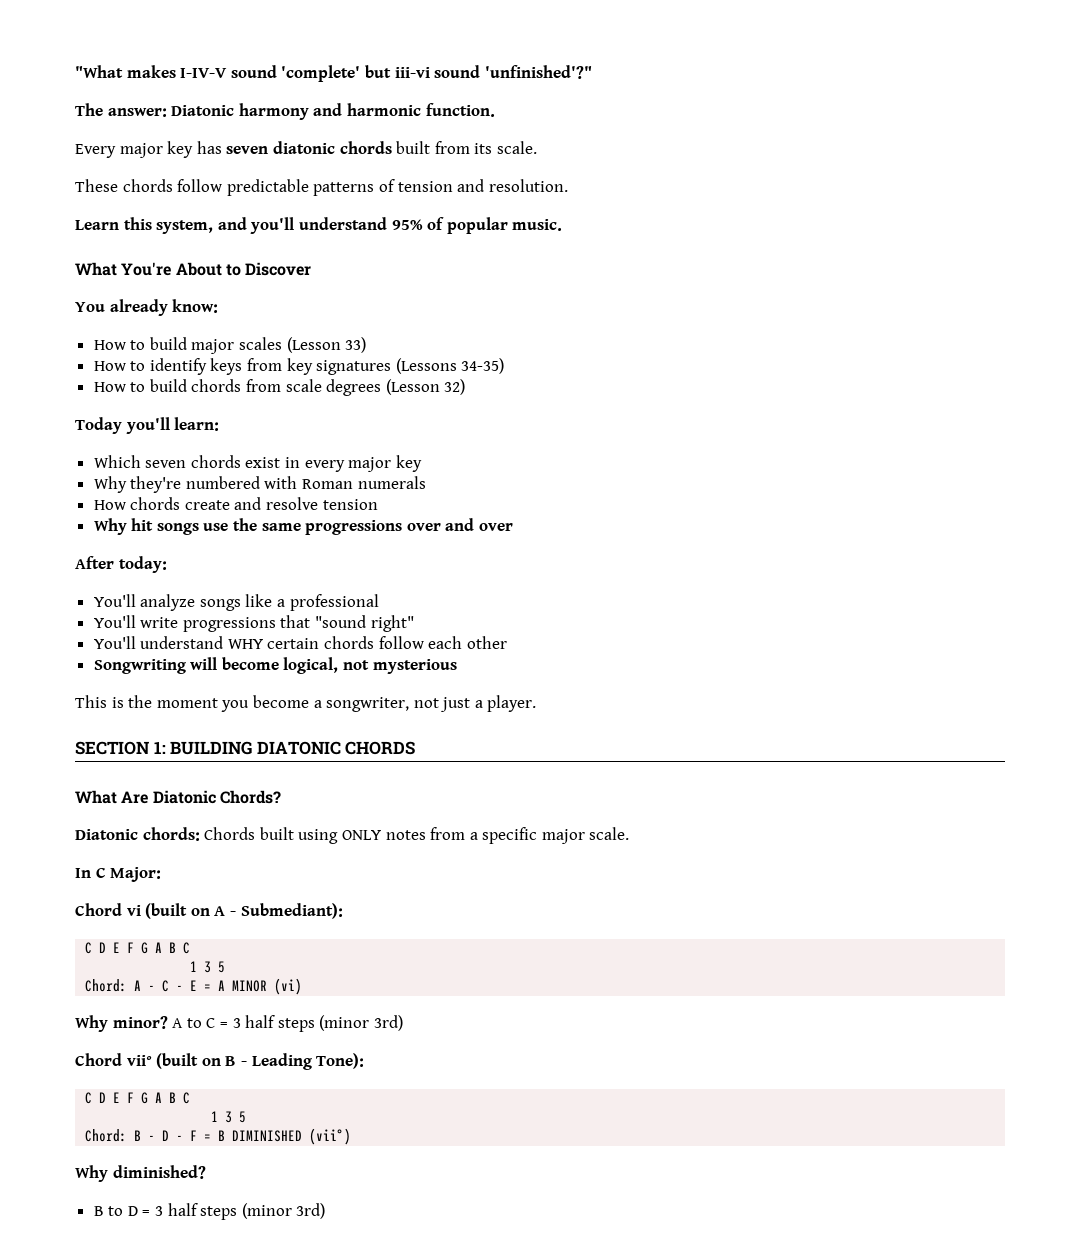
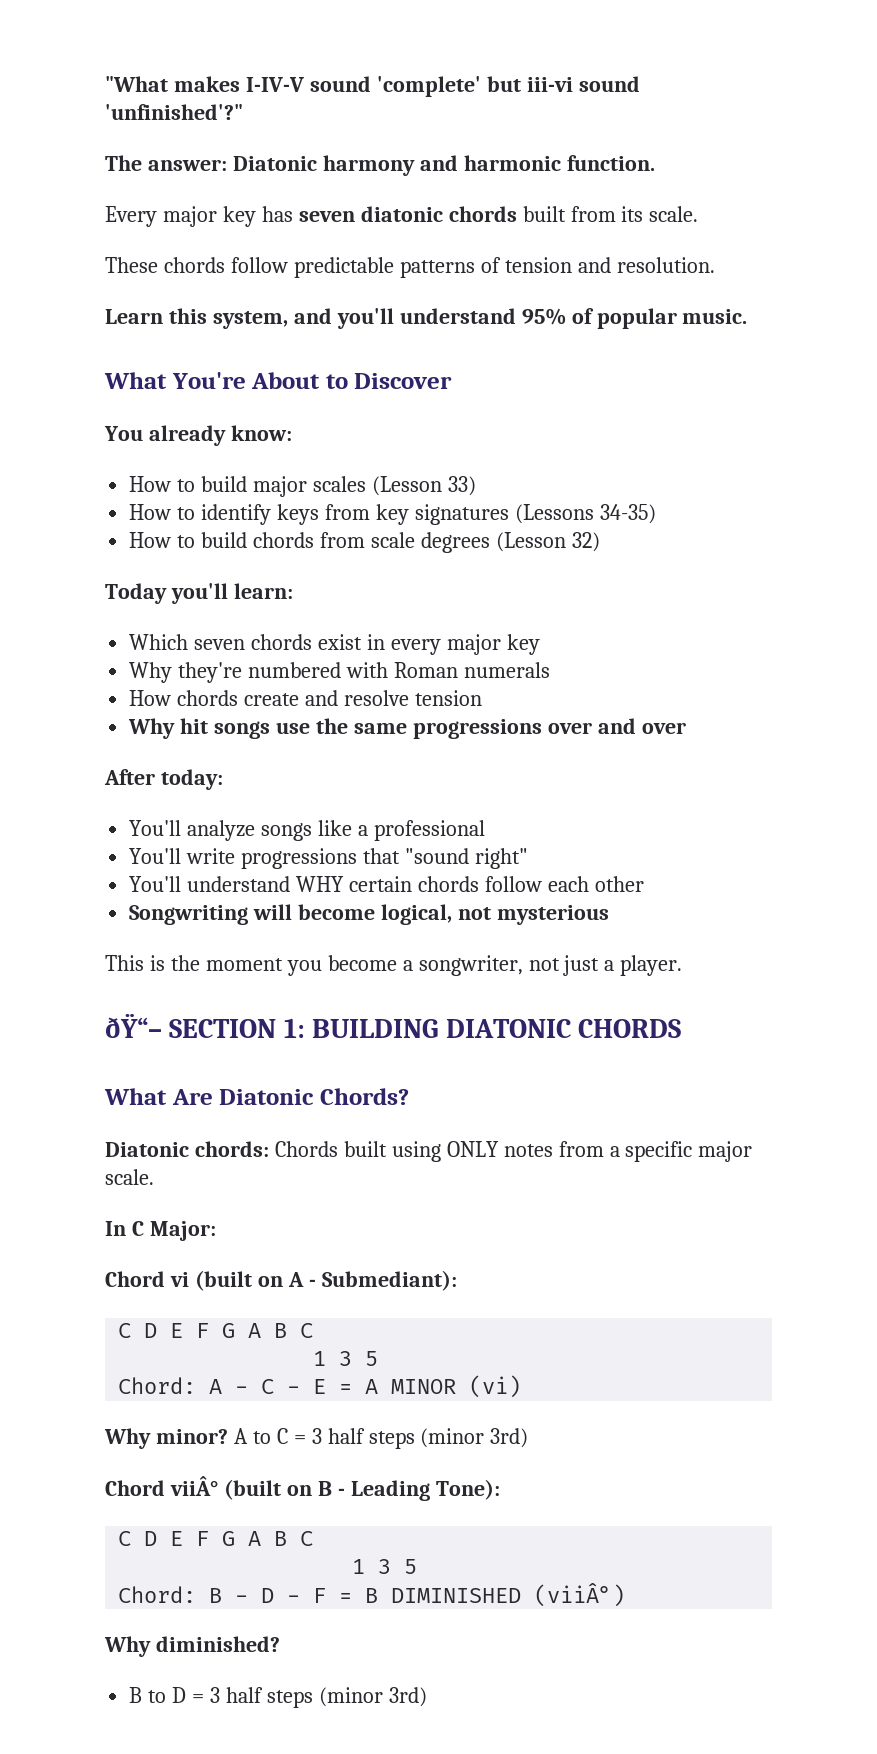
- SECTION 1: BUILDING DIATONIC CHORDS
+ ðŸ“– SECTION 1: BUILDING DIATONIC CHORDS
- Chord vii° (built on B - Leading Tone):
+ Chord viiÂ° (built on B - Leading Tone):
- Chord: B - D - F = B DIMINISHED (vii°)
+ Chord: B - D - F = B DIMINISHED (viiÂ°)

